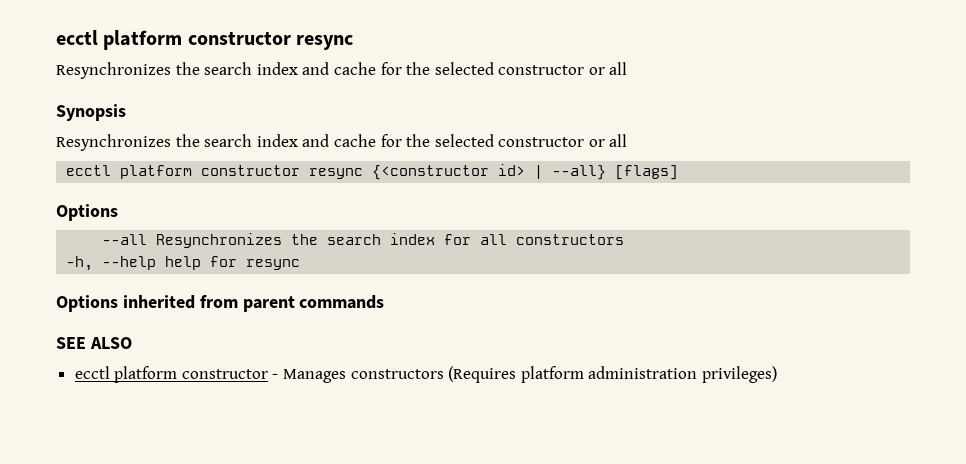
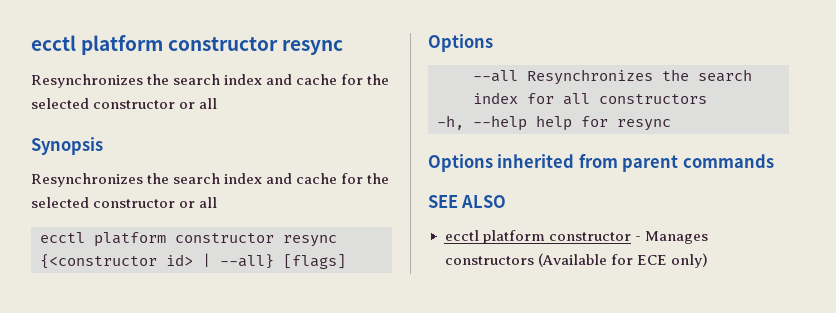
- ecctl platform constructor - Manages constructors (Requires platform administration privileges)
+ ecctl platform constructor - Manages constructors (Available for ECE only)

